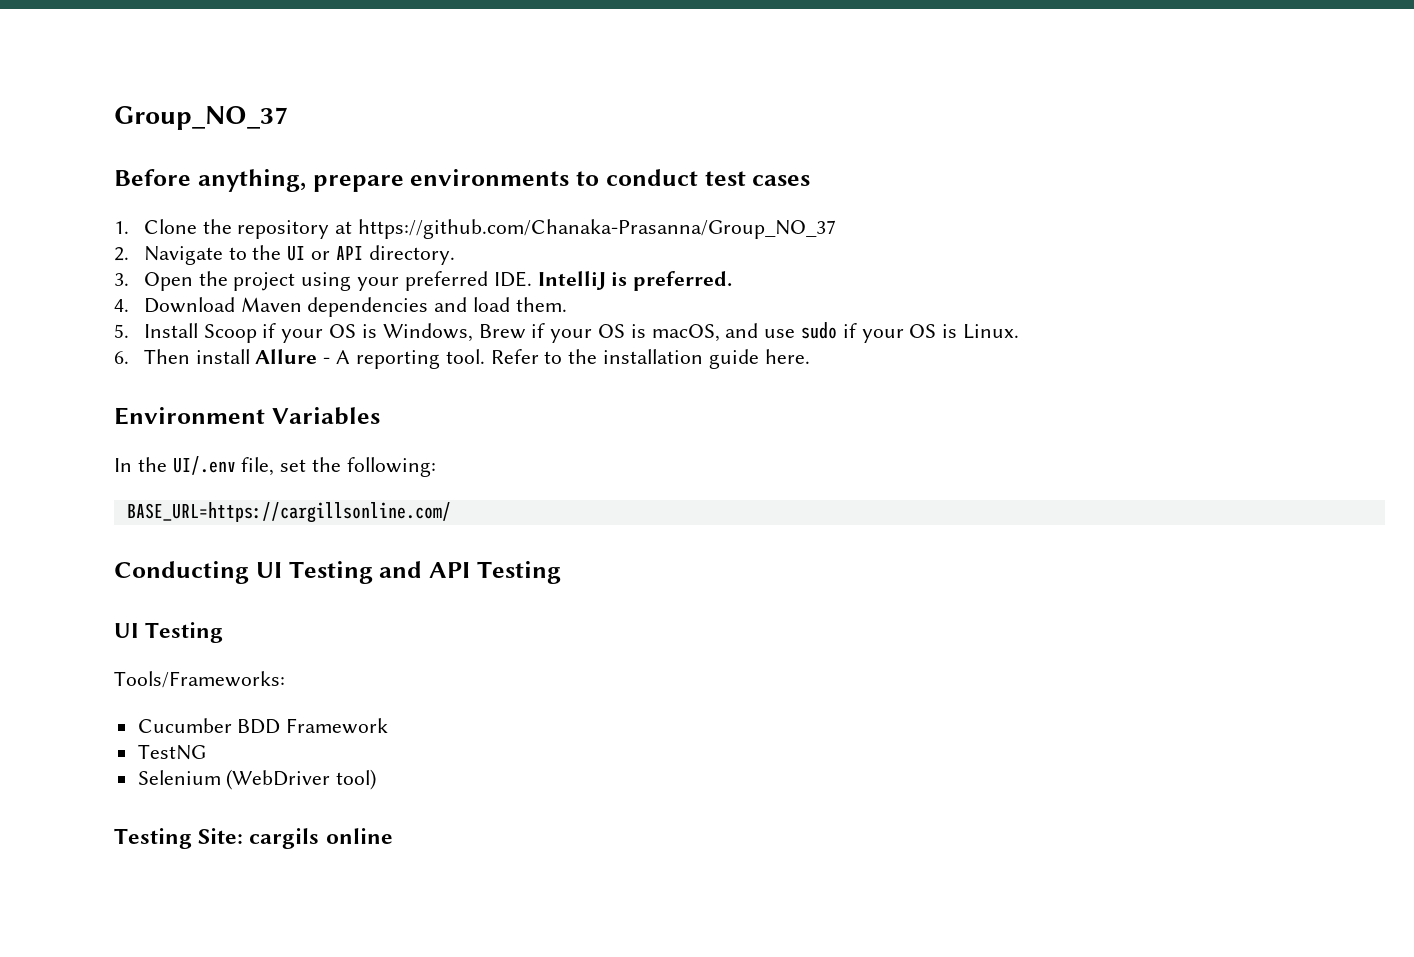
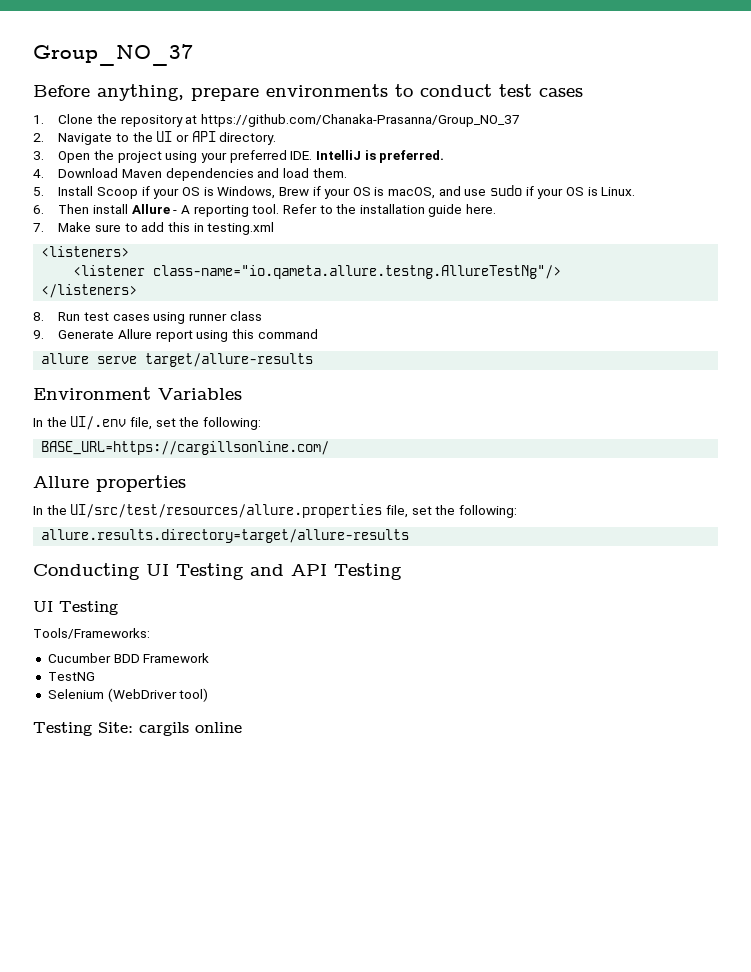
+ 7. Make sure to add this in testing.xml
+ <listeners>
+ <listener class-name="io.qameta.allure.testng.AllureTestNg"/>
+ </listeners>
+ 8. Run test cases using runner class
+ 9. Generate Allure report using this command
+ allure serve target/allure-results
+ Allure properties
+ In the UI/src/test/resources/allure.properties file, set the following:
+ allure.results.directory=target/allure-results

